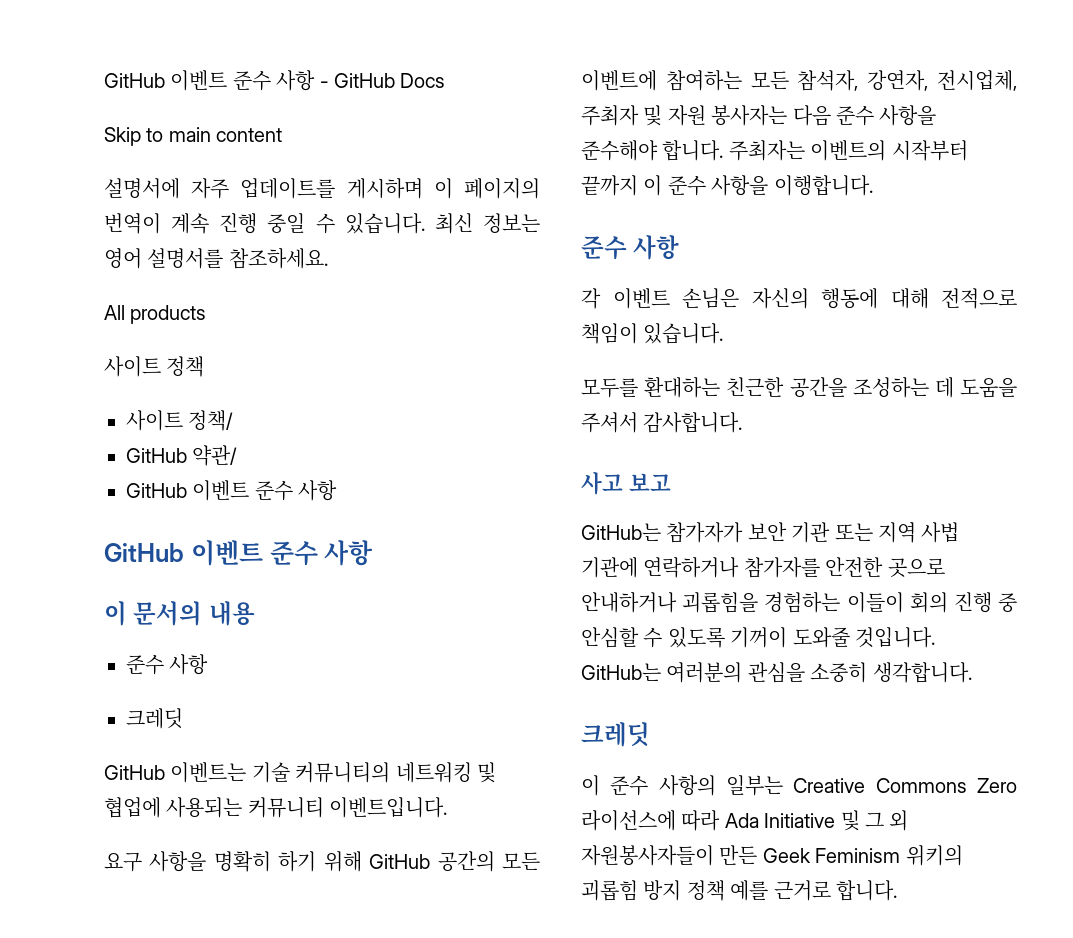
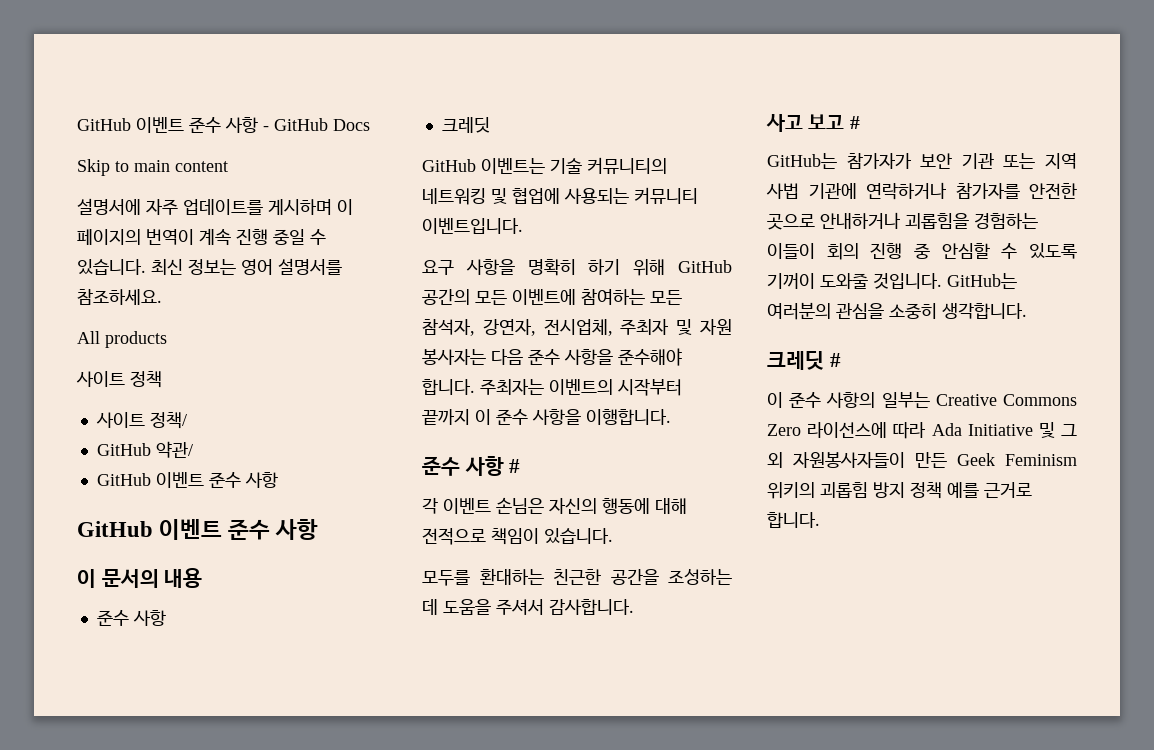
  주최자는 이벤트의 시작부터 끝까지 이 준수 사항을 이행합니다.
- 준수 사항
+ 준수 사항 #
- 사고 보고
+ 사고 보고 #
  GitHub는 여러분의 관심을 소중히 생각합니다.
- 크레딧
+ 크레딧 #

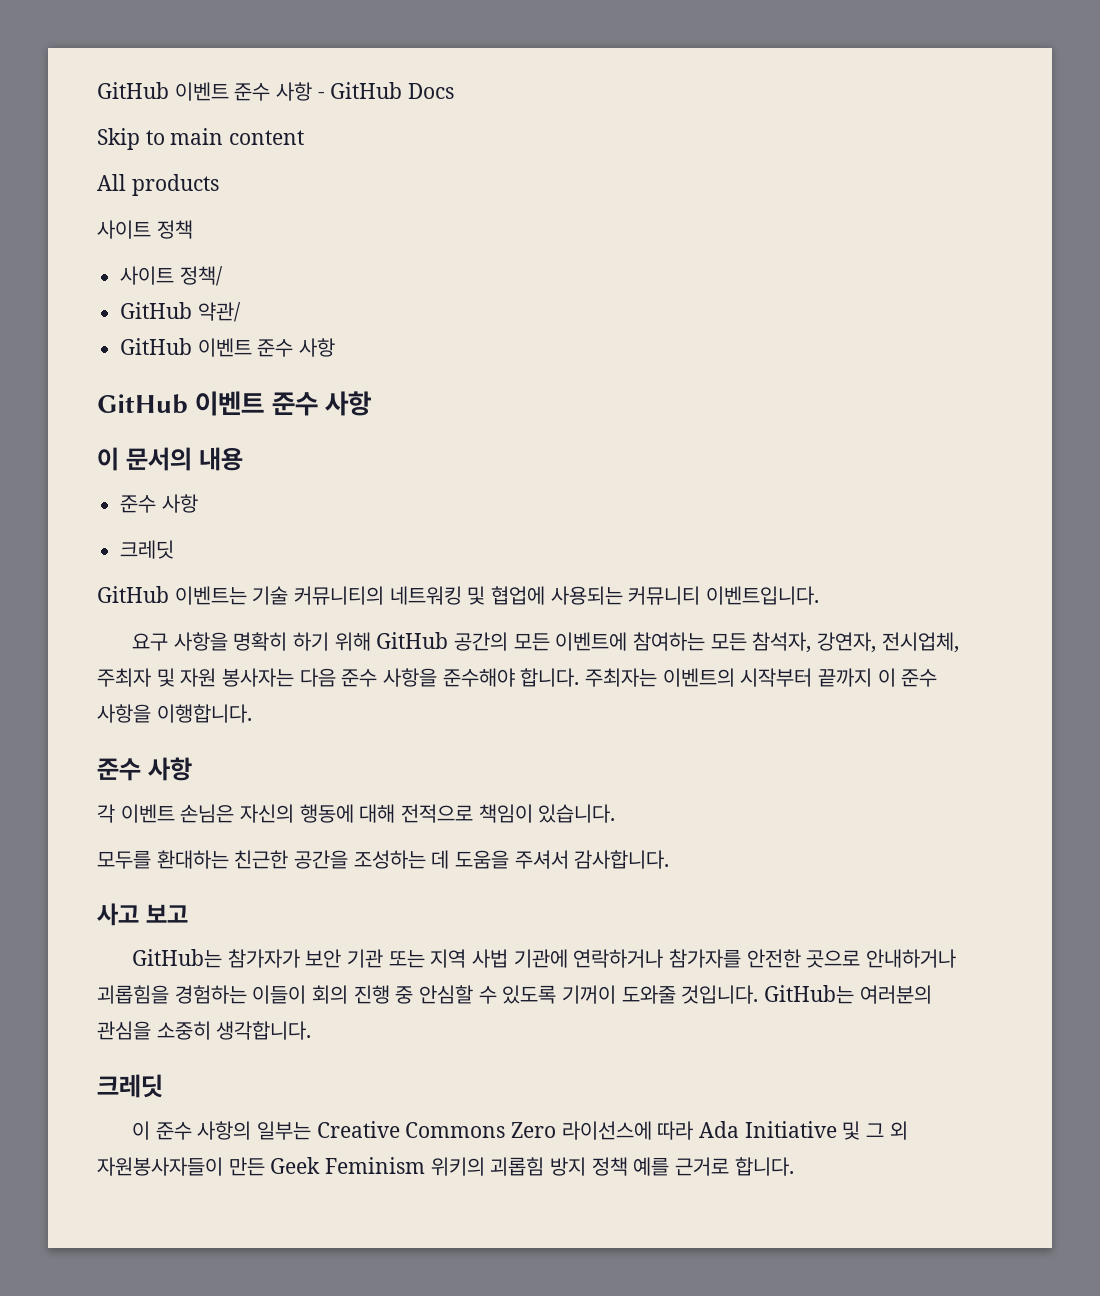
- 설명서에 자주 업데이트를 게시하며 이 페이지의 번역이 계속 진행 중일 수 있습니다. 최신 정보는 영어 설명서를 참조하세요.
  주최자는 이벤트의 시작부터 끝까지 이 준수 사항을 이행합니다.
- 준수 사항 #
+ 준수 사항
- 사고 보고 #
+ 사고 보고
  GitHub는 여러분의 관심을 소중히 생각합니다.
- 크레딧 #
+ 크레딧

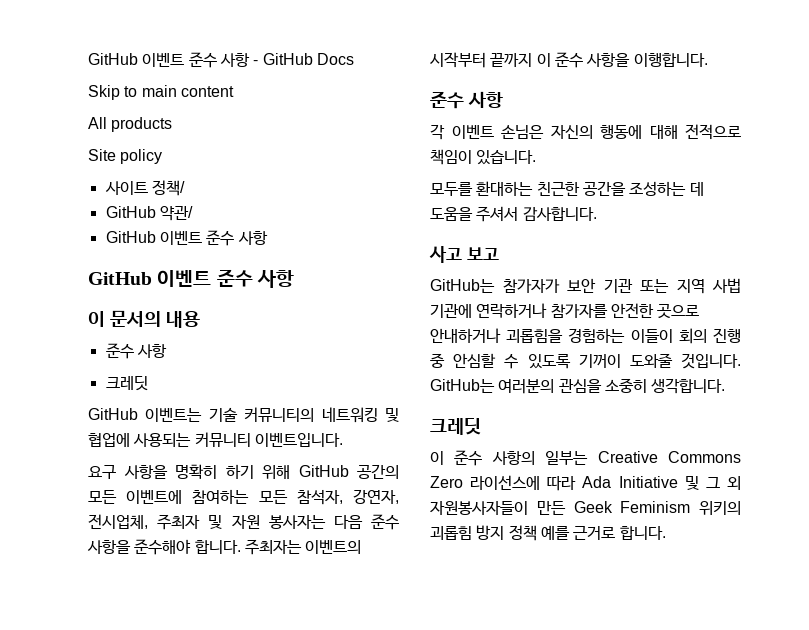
- 사이트 정책
+ Site policy

